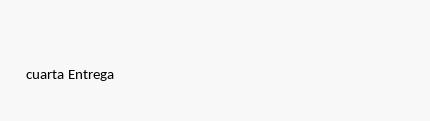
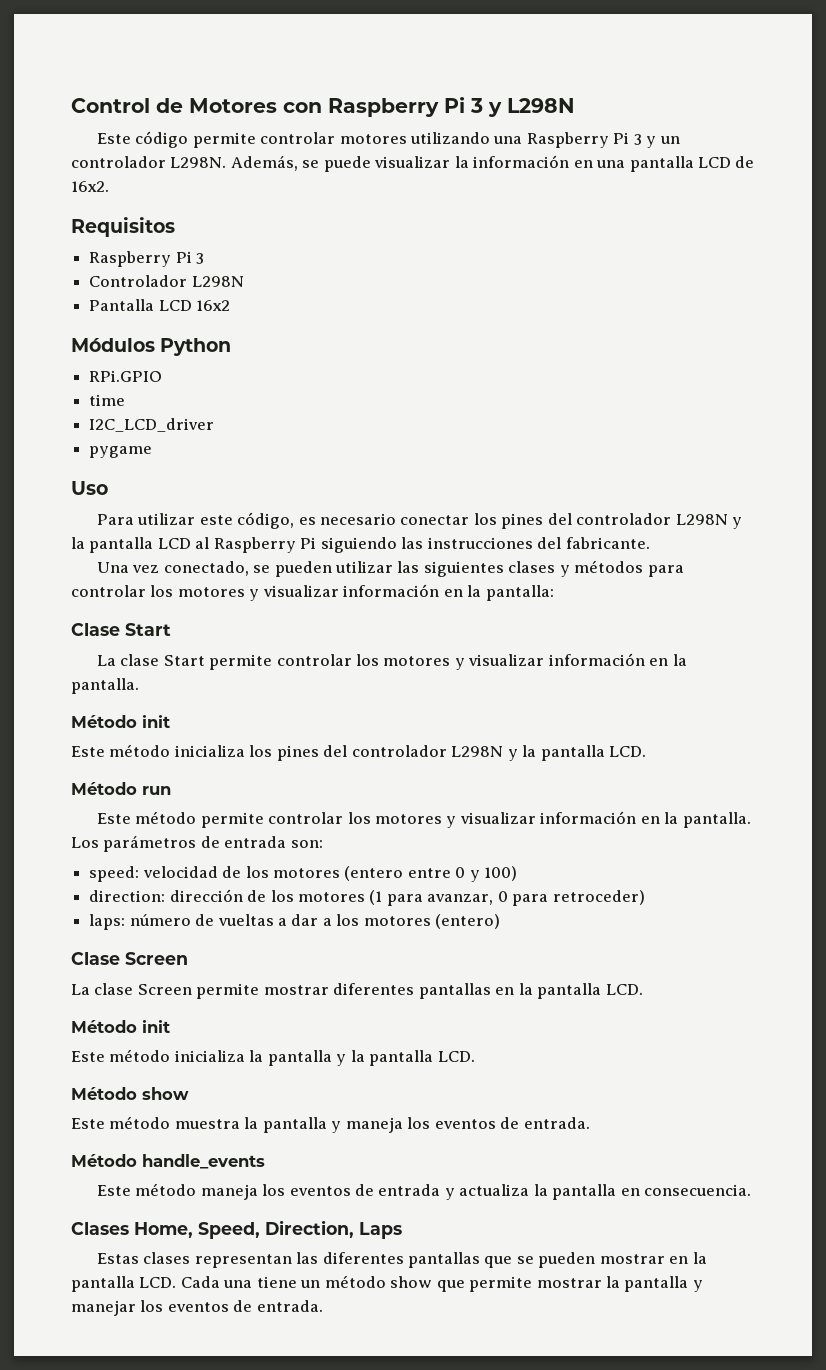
- cuarta Entrega
+ Control de Motores con Raspberry Pi 3 y L298N
+ Este código permite controlar motores utilizando una Raspberry Pi 3 y un controlador L298N. Además, se puede visualizar la información en una pantalla LCD de 16x2.
+ Requisitos
+ Raspberry Pi 3
+ Controlador L298N
+ Pantalla LCD 16x2
+ Módulos Python
+ RPi.GPIO
+ time
+ I2C_LCD_driver
+ pygame
+ Uso
+ Para utilizar este código, es necesario conectar los pines del controlador L298N y la pantalla LCD al Raspberry Pi siguiendo las instrucciones del fabricante.
+ Una vez conectado, se pueden utilizar las siguientes clases y métodos para controlar los motores y visualizar información en la pantalla:
+ Clase Start
+ La clase Start permite controlar los motores y visualizar información en la pantalla.
+ Método init
+ Este método inicializa los pines del controlador L298N y la pantalla LCD.
+ Método run
+ Este método permite controlar los motores y visualizar información en la pantalla. Los parámetros de entrada son:
+ speed: velocidad de los motores (entero entre 0 y 100)
+ direction: dirección de los motores (1 para avanzar, 0 para retroceder)
+ laps: número de vueltas a dar a los motores (entero)
+ Clase Screen
+ La clase Screen permite mostrar diferentes pantallas en la pantalla LCD.
+ Método init
+ Este método inicializa la pantalla y la pantalla LCD.
+ Método show
+ Este método muestra la pantalla y maneja los eventos de entrada.
+ Método handle_events
+ Este método maneja los eventos de entrada y actualiza la pantalla en consecuencia.
+ Clases Home, Speed, Direction, Laps
+ Estas clases representan las diferentes pantallas que se pueden mostrar en la pantalla LCD. Cada una tiene un método show que permite mostrar la pantalla y manejar los eventos de entrada.

